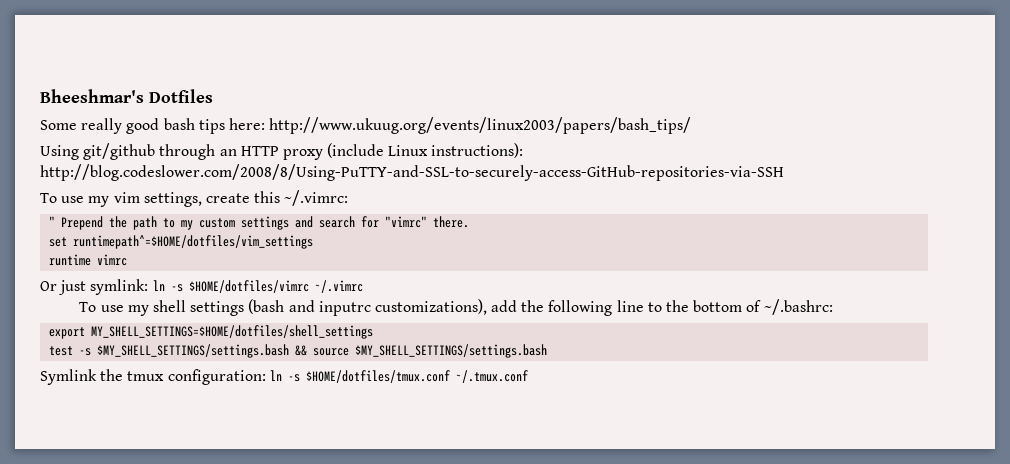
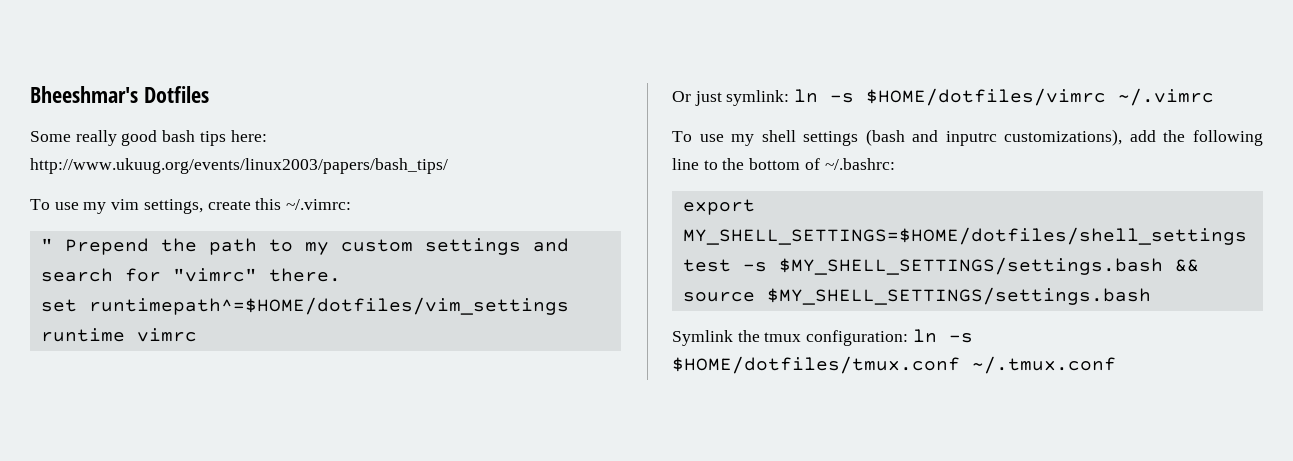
- Using git/github through an HTTP proxy (include Linux instructions): http://blog.codeslower.com/2008/8/Using-PuTTY-and-SSL-to-securely-access-GitHub-repositories-via-SSH

